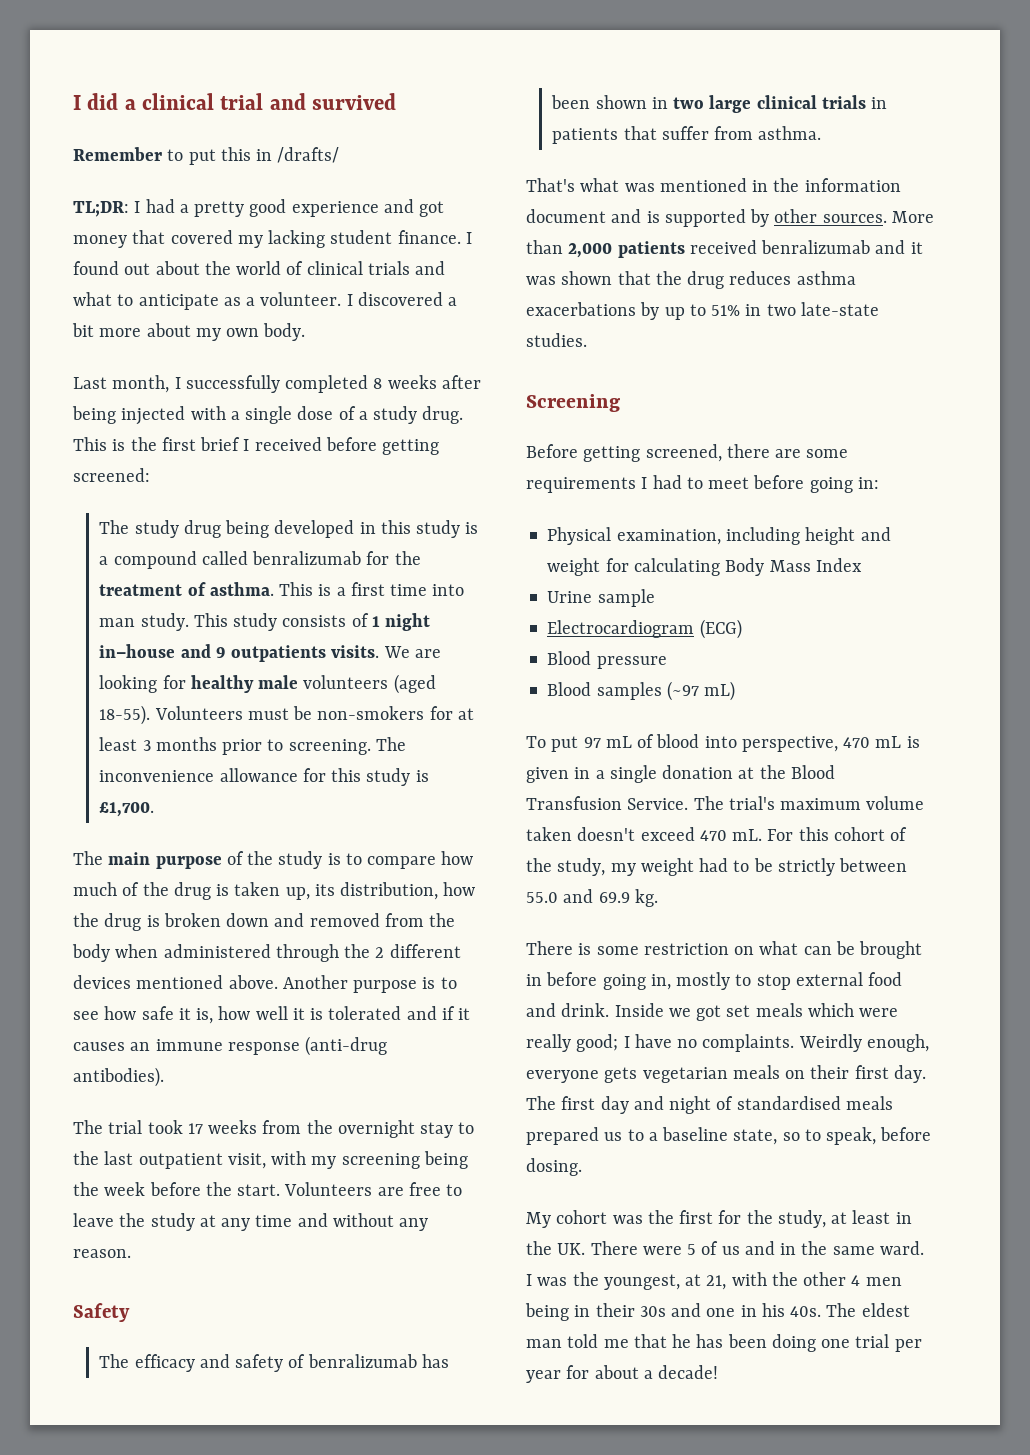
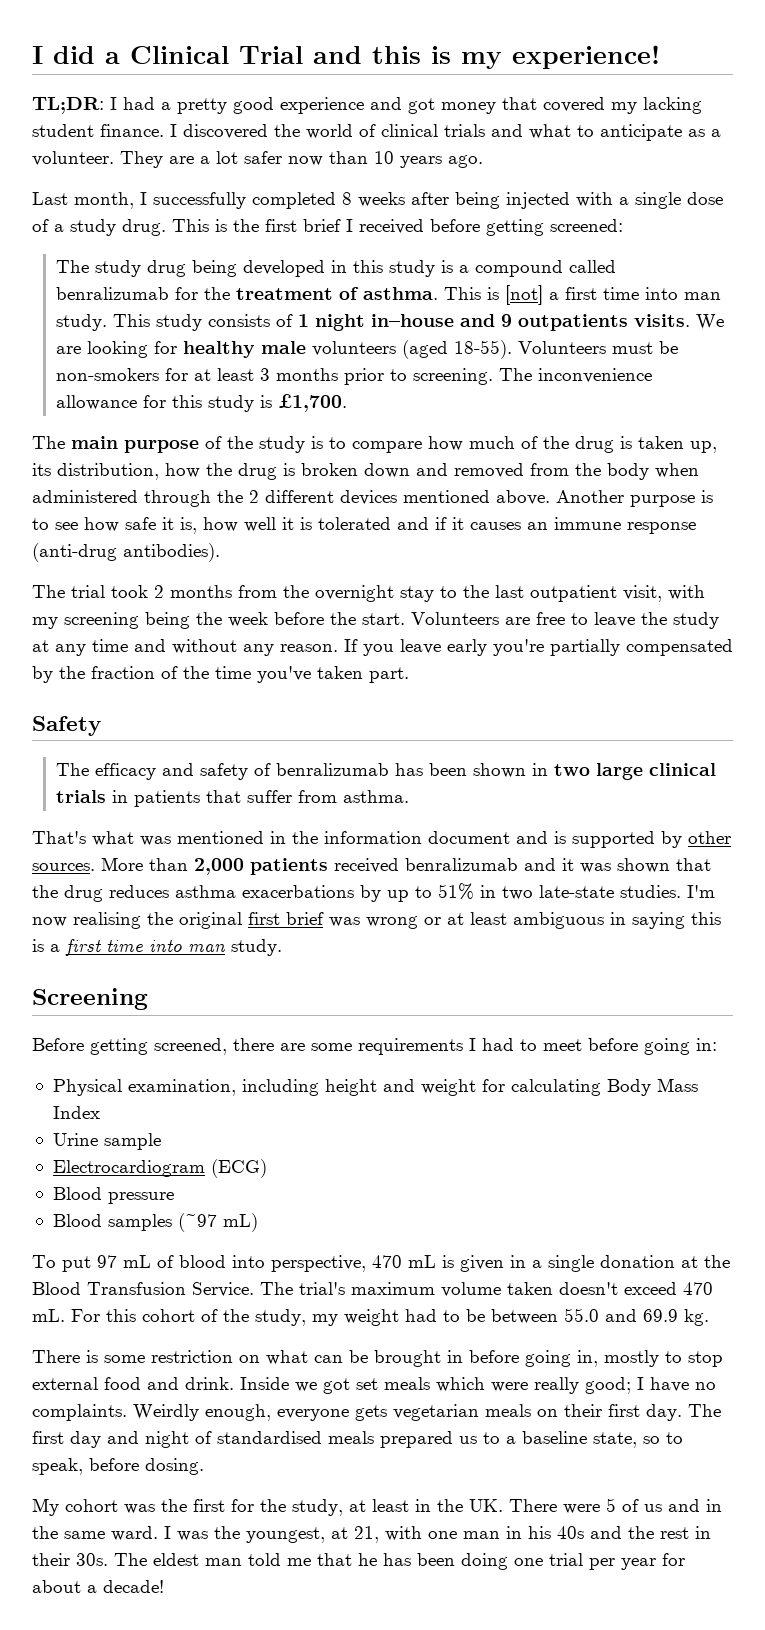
- I did a clinical trial and survived
- Remember to put this in /drafts/
+ I did a Clinical Trial and this is my experience!
- I found out about the world of clinical trials and what to anticipate as a volunteer.
+ I discovered the world of clinical trials and what to anticipate as a volunteer.
- I discovered a bit more about my own body.
+ They are a lot safer now than 10 years ago.
- This is a first time into man study.
+ This is [not] a first time into man study.
- The trial took 17 weeks from the overnight stay to the last outpatient visit, with my screening being the week before the start.
+ The trial took 2 months from the overnight stay to the last outpatient visit, with my screening being the week before the start.
+ If you leave early you're partially compensated by the fraction of the time you've taken part.
+ I'm now realising the original first brief was wrong or at least ambiguous in saying this is a first time into man study.
- For this cohort of the study, my weight had to be strictly between 55.0 and 69.9 kg.
+ For this cohort of the study, my weight had to be between 55.0 and 69.9 kg.
- I was the youngest, at 21, with the other 4 men being in their 30s and one in his 40s.
+ I was the youngest, at 21, with one man in his 40s and the rest in their 30s.

